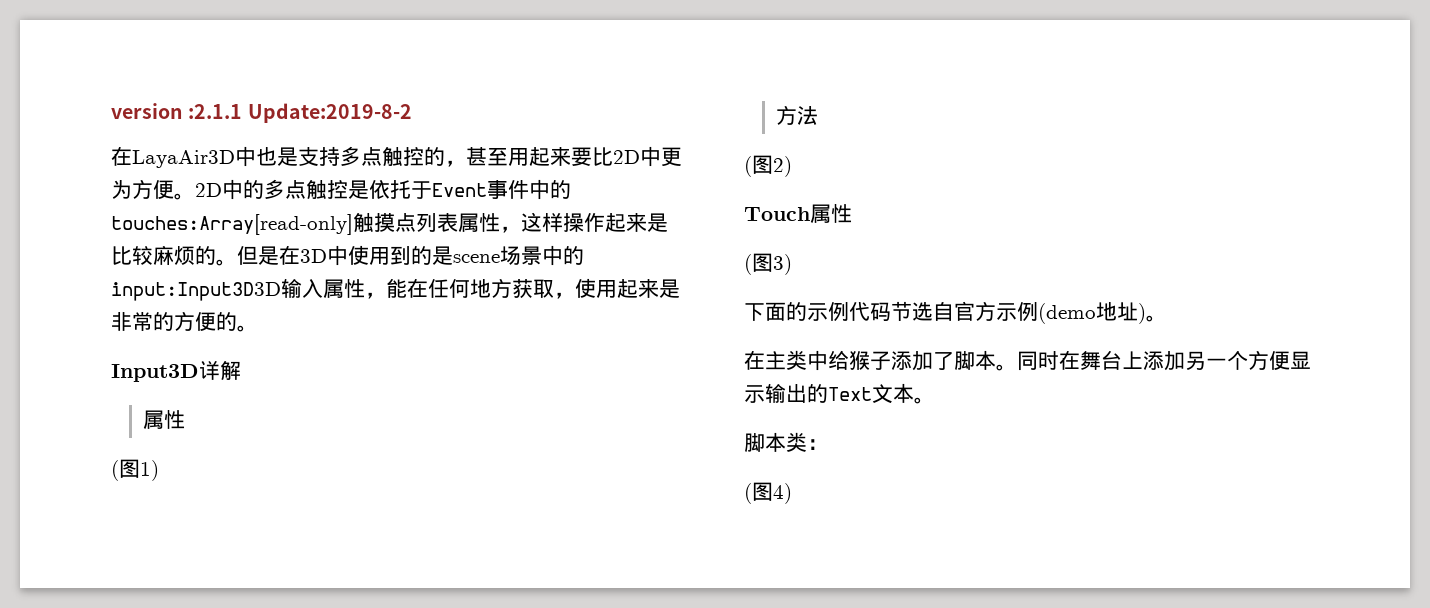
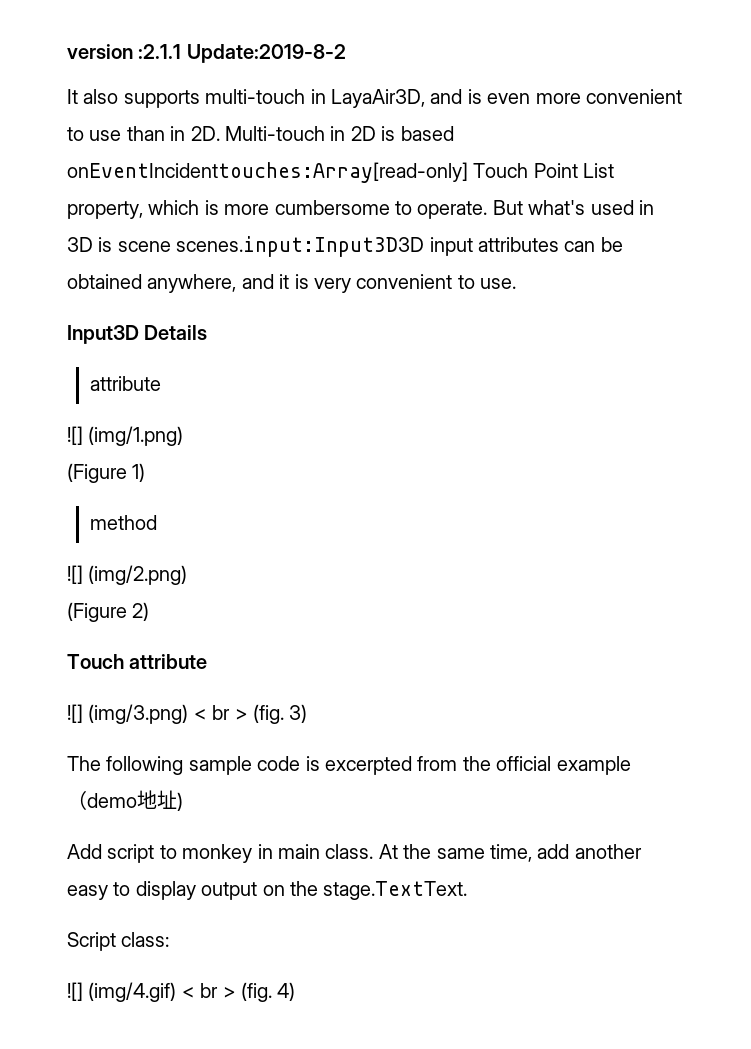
- 在LayaAir3D中也是支持多点触控的，甚至用起来要比2D中更为方便。2D中的多点触控是依托于Event事件中的touches:Array[read-only]触摸点列表属性，这样操作起来是比较麻烦的。但是在3D中使用到的是scene场景中的input:Input3D3D输入属性，能在任何地方获取，使用起来是非常的方便的。
- Input3D详解
- 属性
- (图1)
- 方法
- (图2)
- Touch属性
- (图3)
- 下面的示例代码节选自官方示例(demo地址)。
- 在主类中给猴子添加了脚本。同时在舞台上添加另一个方便显示输出的Text文本。
- 脚本类：
- (图4)
+ It also supports multi-touch in LayaAir3D, and is even more convenient to use than in 2D. Multi-touch in 2D is based onEventIncidenttouches:Array[read-only] Touch Point List property, which is more cumbersome to operate. But what's used in 3D is scene scenes.input:Input3D3D input attributes can be obtained anywhere, and it is very convenient to use.
+ Input3D Details
+ attribute
+ ![] (img/1.png)
+ (Figure 1)
+ method
+ ![] (img/2.png)
+ (Figure 2)
+ Touch attribute
+ ![] (img/3.png) < br > (fig. 3)
+ The following sample code is excerpted from the official example（demo地址)
+ Add script to monkey in main class. At the same time, add another easy to display output on the stage.TextText.
+ Script class:
+ ![] (img/4.gif) < br > (fig. 4)

